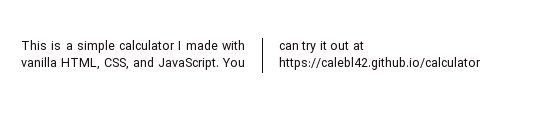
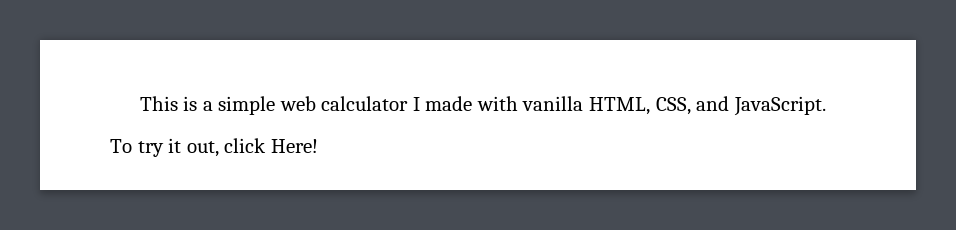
- This is a simple calculator I made with vanilla HTML, CSS, and JavaScript. You can try it out at https://calebl42.github.io/calculator
+ This is a simple web calculator I made with vanilla HTML, CSS, and JavaScript.
+ To try it out, click Here!

